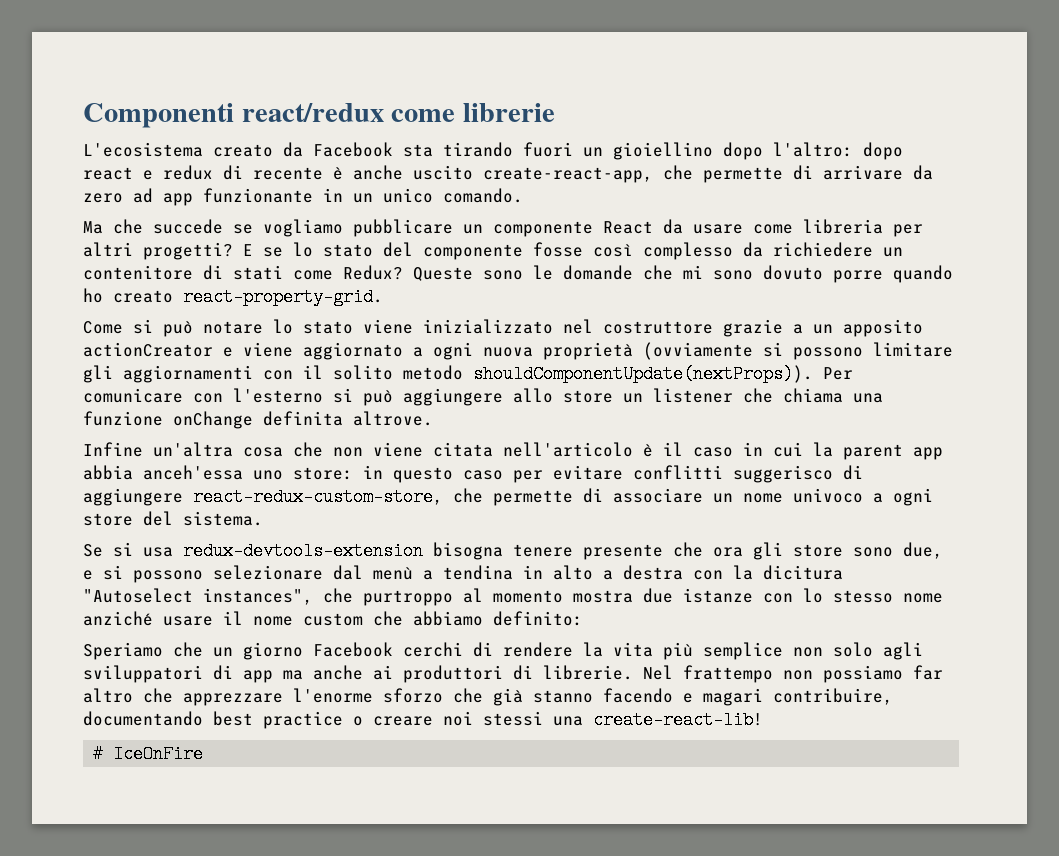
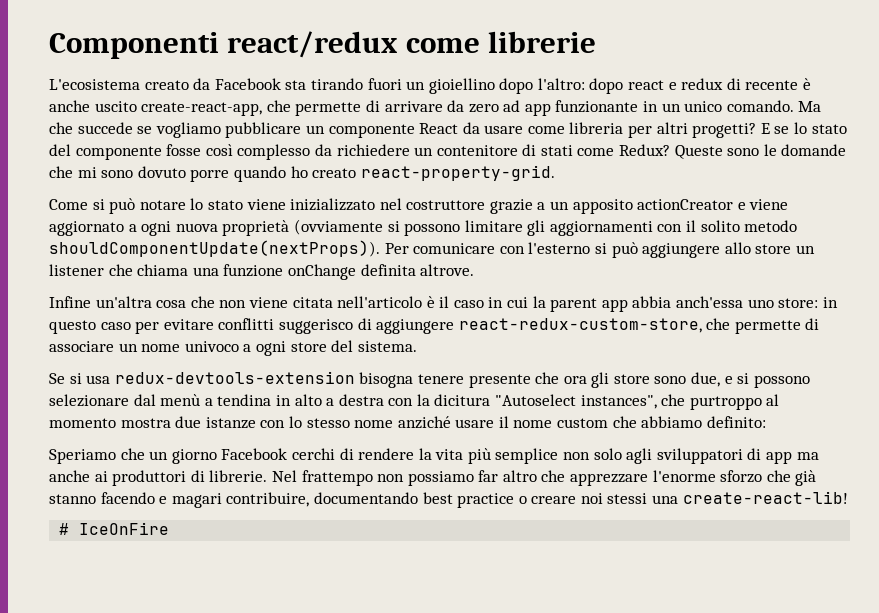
- L'ecosistema creato da Facebook sta tirando fuori un gioiellino dopo l'altro: dopo react e redux di recente è anche uscito create-react-app, che permette di arrivare da zero ad app funzionante in un unico comando.
- Ma che succede se vogliamo pubblicare un componente React da usare come libreria per altri progetti?
+ L'ecosistema creato da Facebook sta tirando fuori un gioiellino dopo l'altro: dopo react e redux di recente è anche uscito create-react-app, che permette di arrivare da zero ad app funzionante in un unico comando. Ma che succede se vogliamo pubblicare un componente React da usare come libreria per altri progetti?
- Infine un'altra cosa che non viene citata nell'articolo è il caso in cui la parent app abbia anceh'essa uno store: in questo caso per evitare conflitti suggerisco di aggiungere react-redux-custom-store, che permette di associare un nome univoco a ogni store del sistema.
+ Infine un'altra cosa che non viene citata nell'articolo è il caso in cui la parent app abbia anch'essa uno store: in questo caso per evitare conflitti suggerisco di aggiungere react-redux-custom-store, che permette di associare un nome univoco a ogni store del sistema.

